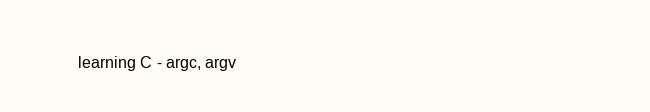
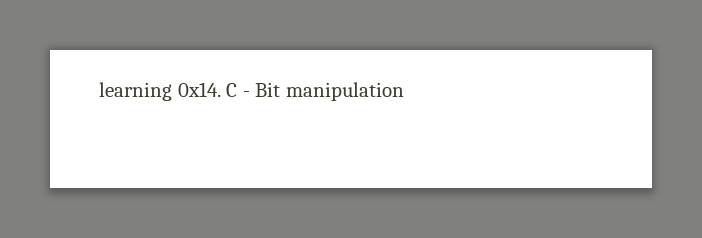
- learning C - argc, argv
+ learning 0x14. C - Bit manipulation

